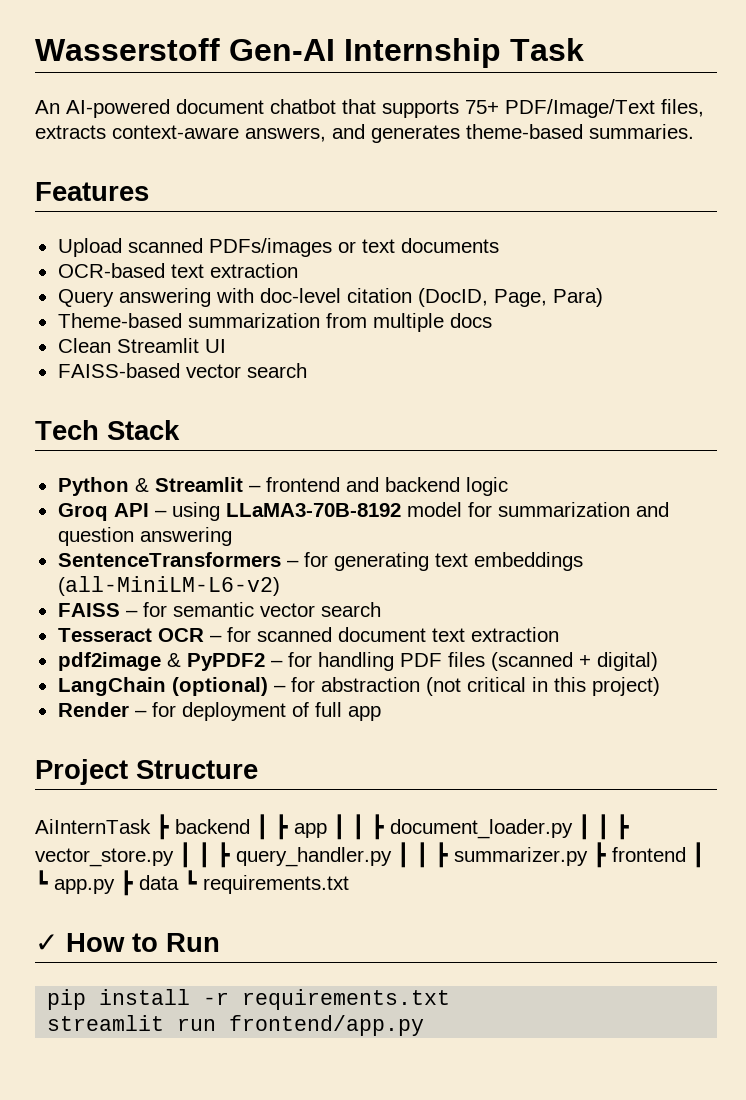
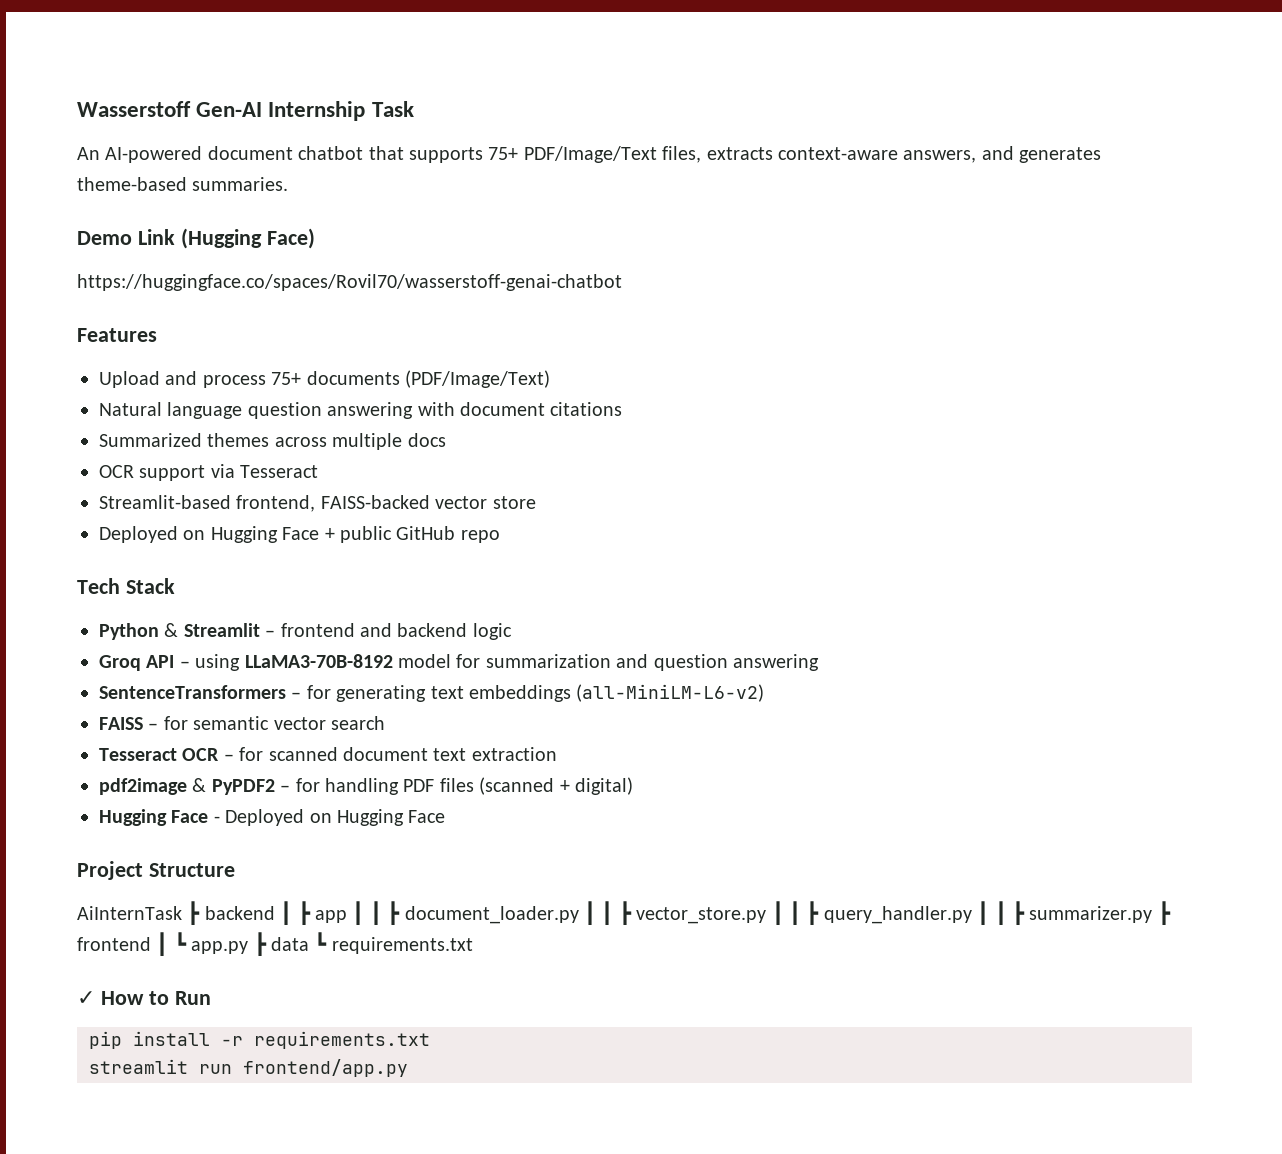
+ Demo Link (Hugging Face)
+ https://huggingface.co/spaces/Rovil70/wasserstoff-genai-chatbot
  Features
- Upload scanned PDFs/images or text documents
- OCR-based text extraction
- Query answering with doc-level citation (DocID, Page, Para)
- Theme-based summarization from multiple docs
- Clean Streamlit UI
- FAISS-based vector search
+ Upload and process 75+ documents (PDF/Image/Text)
+ Natural language question answering with document citations
+ Summarized themes across multiple docs
+ OCR support via Tesseract
+ Streamlit-based frontend, FAISS-backed vector store
+ Deployed on Hugging Face + public GitHub repo
- LangChain (optional) – for abstraction (not critical in this project)
- Render – for deployment of full app
+ Hugging Face - Deployed on Hugging Face

